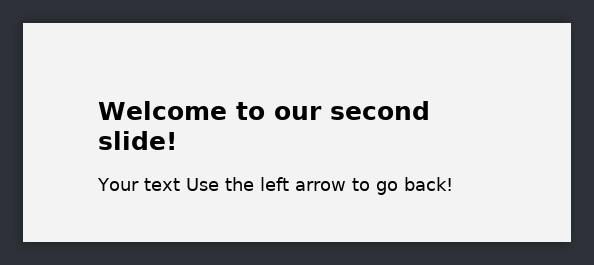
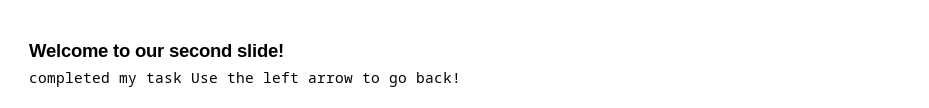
- Your text Use the left arrow to go back!
+ completed my task Use the left arrow to go back!

